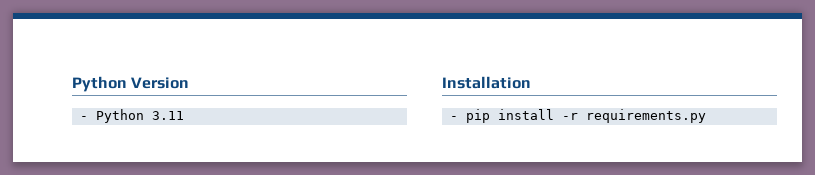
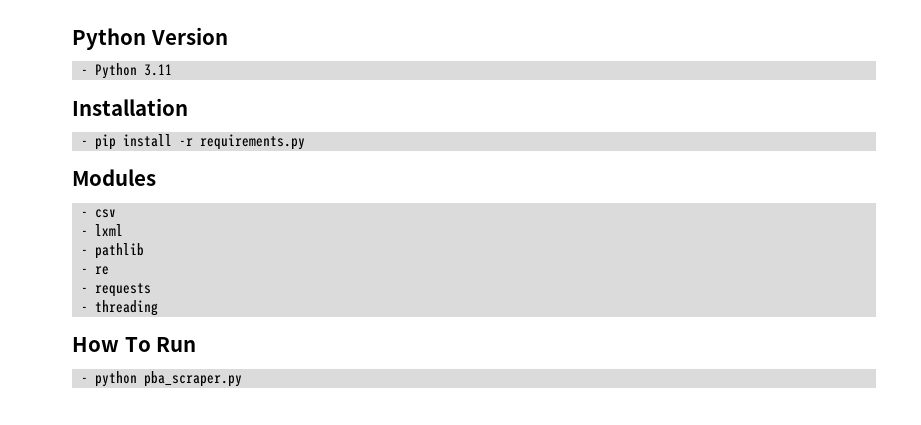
+ Modules
+ - csv
+ - lxml
+ - pathlib
+ - re
+ - requests
+ - threading
+ How To Run
+ - python pba_scraper.py

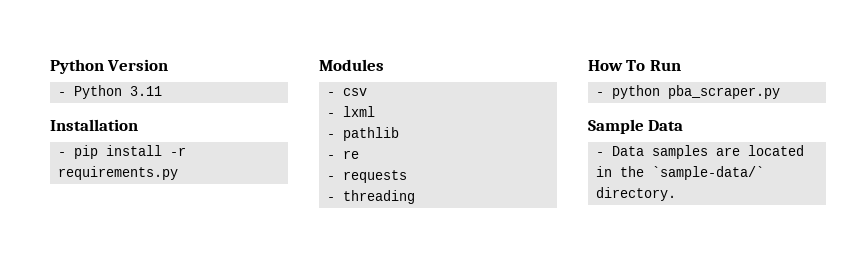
+ Sample Data
+ - Data samples are located in the `sample-data/` directory.

